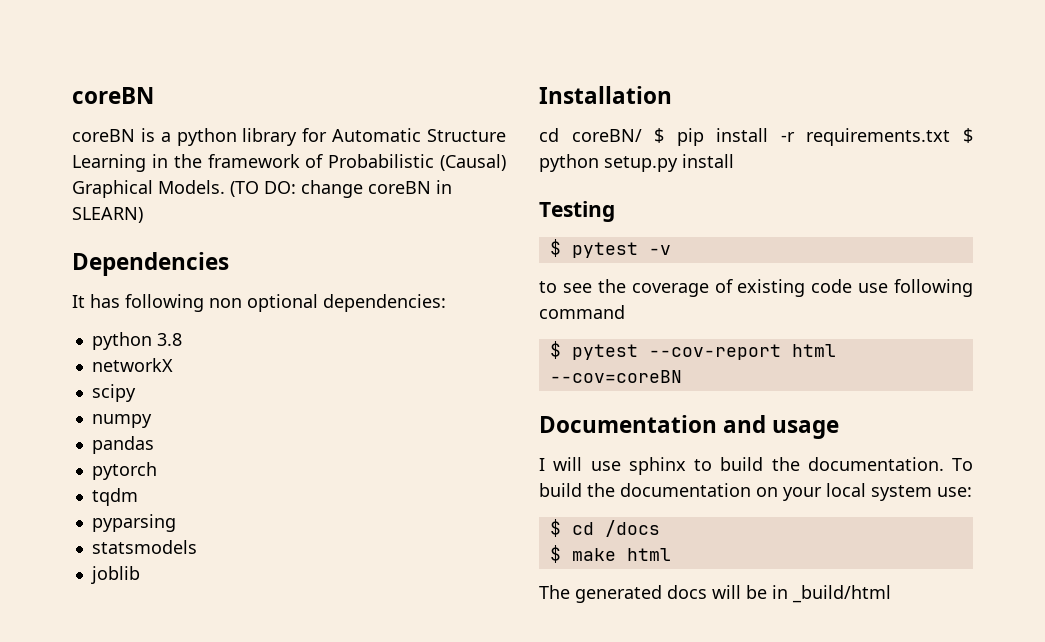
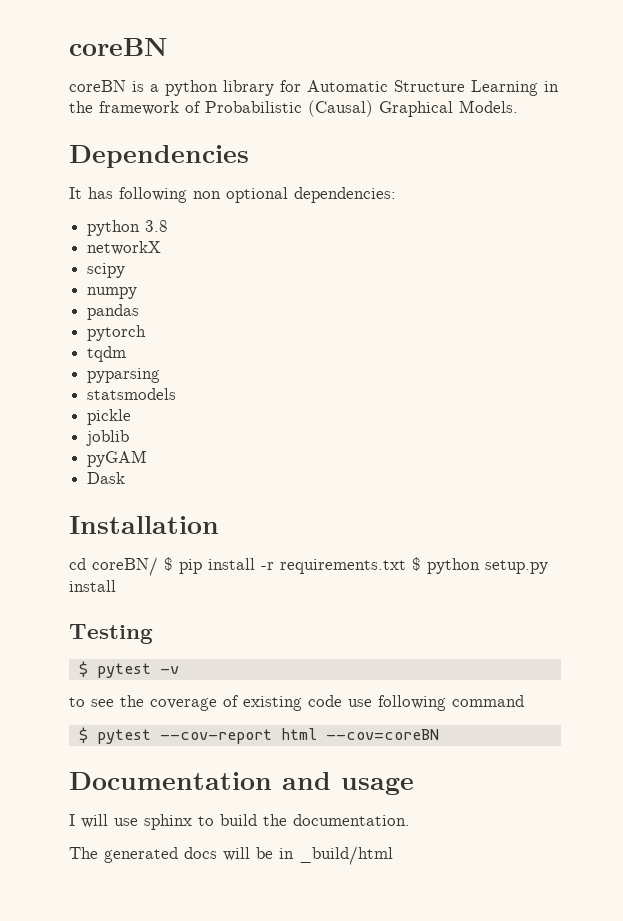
- (TO DO: change coreBN in SLEARN)
+ pickle
+ pyGAM
+ Dask
- To build the documentation on your local system use:
- $ cd /docs
- $ make html

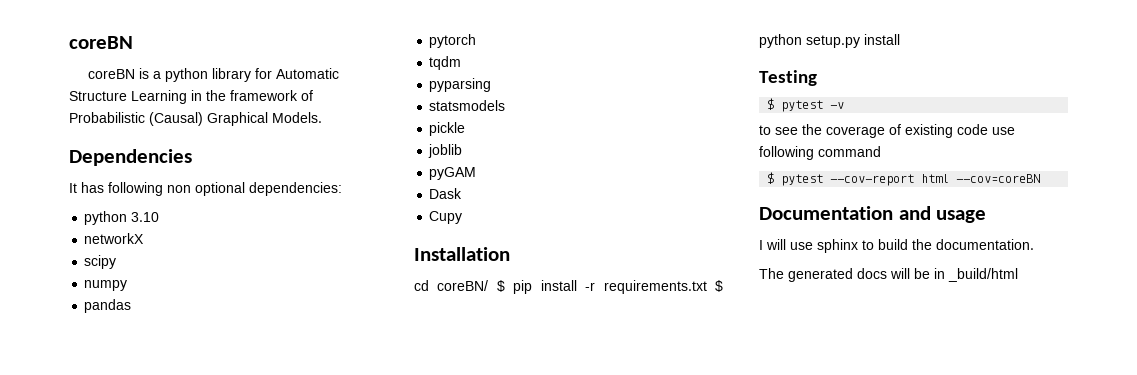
- python 3.8
+ python 3.10
+ Cupy

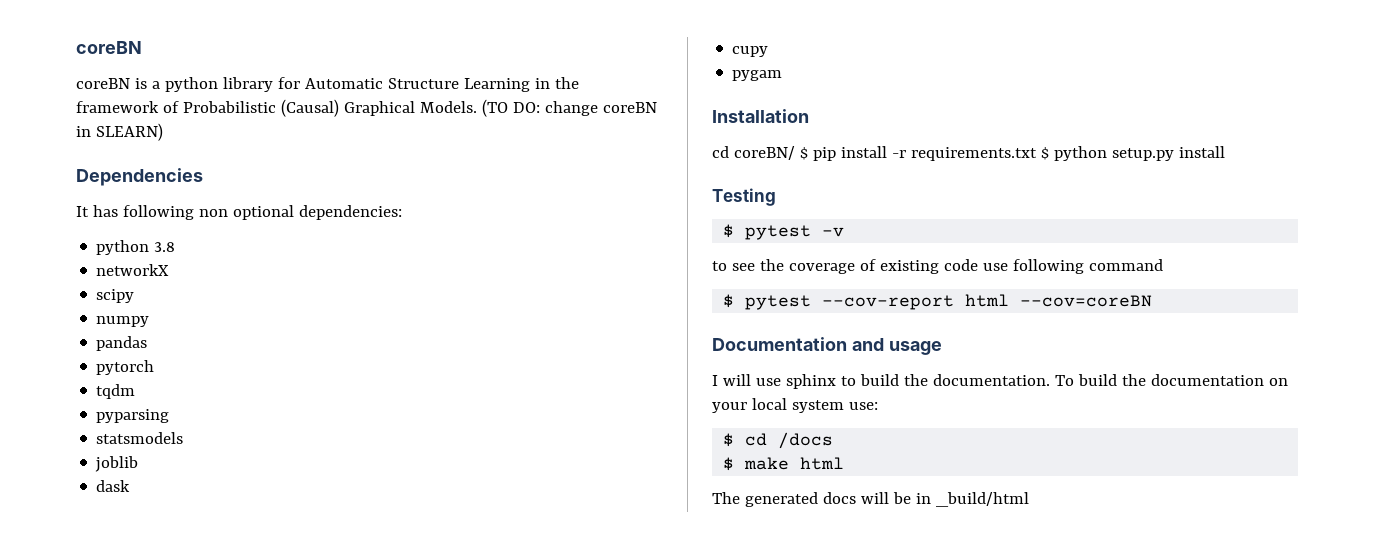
+ (TO DO: change coreBN in SLEARN)
- python 3.10
+ python 3.8
- pickle
- pyGAM
- Dask
- Cupy
+ dask
+ cupy
+ pygam
+ To build the documentation on your local system use:
+ $ cd /docs
+ $ make html

